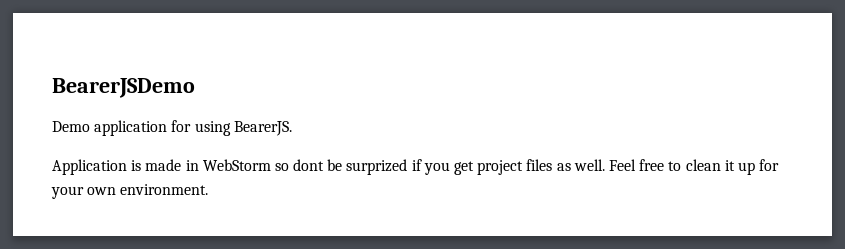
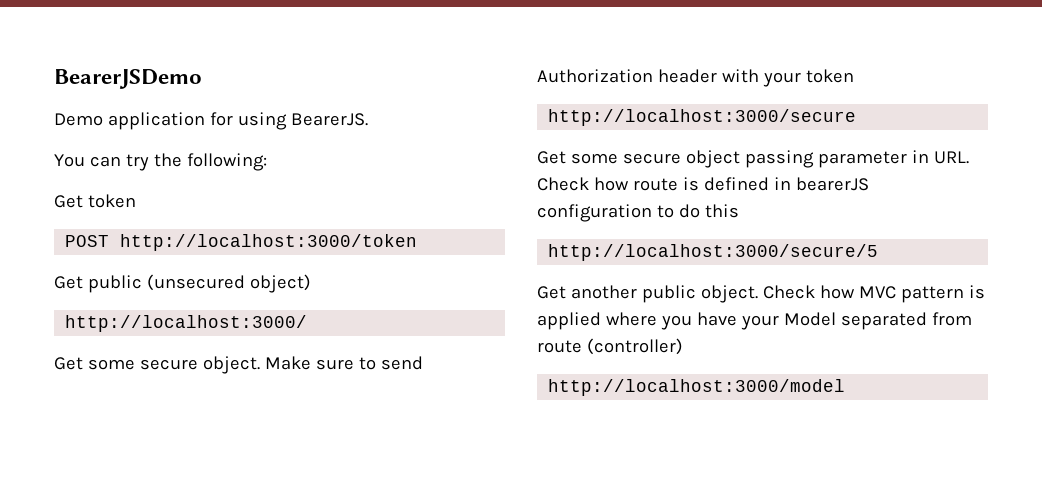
- Application is made in WebStorm so dont be surprized if you get project files as well. Feel free to clean it up for your own environment.
+ You can try the following:
+ Get token
+ POST http://localhost:3000/token
+ Get public (unsecured object)
+ http://localhost:3000/
+ Get some secure object. Make sure to send Authorization header with your token
+ http://localhost:3000/secure
+ Get some secure object passing parameter in URL. Check how route is defined in bearerJS configuration to do this
+ http://localhost:3000/secure/5
+ Get another public object. Check how MVC pattern is applied where you have your Model separated from route (controller)
+ http://localhost:3000/model

